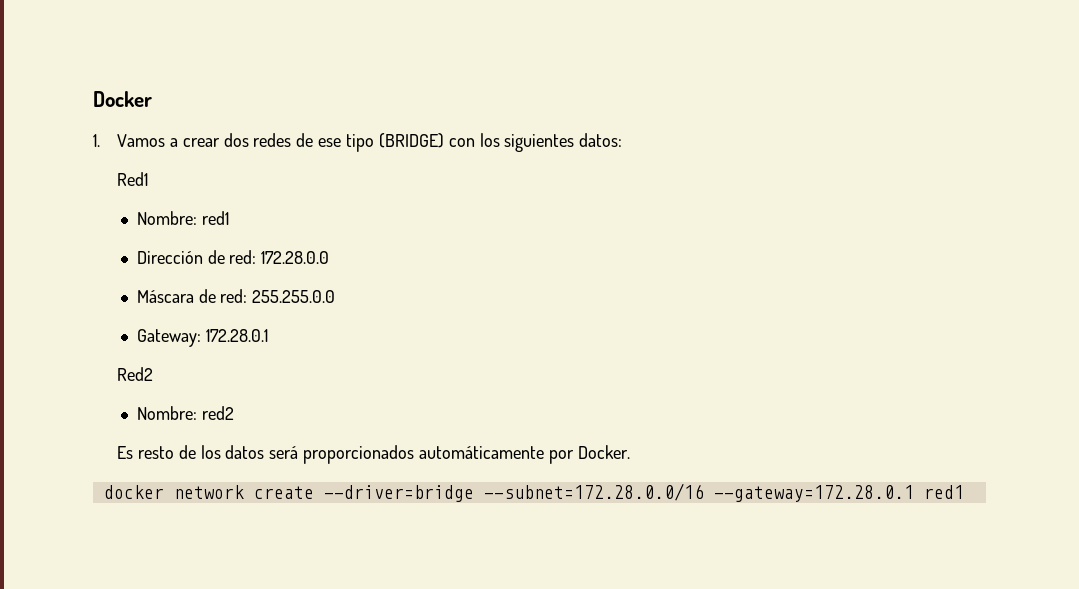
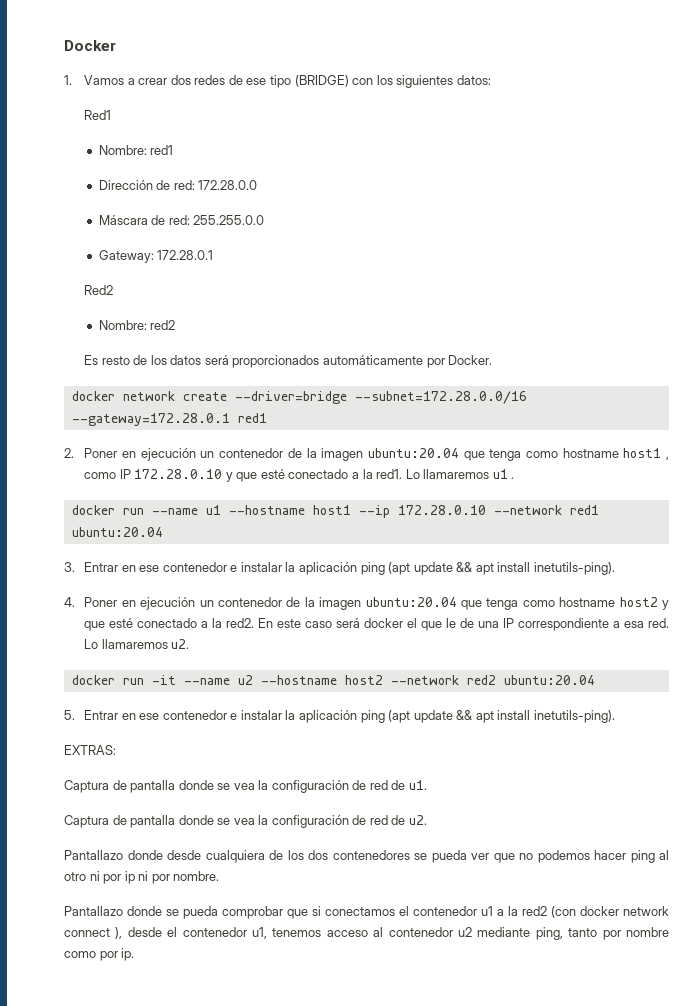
+ 2. Poner en ejecución un contenedor de la imagen ubuntu:20.04 que tenga como hostname host1 , como IP 172.28.0.10 y que esté conectado a la red1. Lo llamaremos u1 .
+ docker run --name u1 --hostname host1 --ip 172.28.0.10 --network red1 ubuntu:20.04
+ 3. Entrar en ese contenedor e instalar la aplicación ping (apt update && apt install inetutils-ping).
+ 4. Poner en ejecución un contenedor de la imagen ubuntu:20.04 que tenga como hostname host2 y que esté conectado a la red2. En este caso será docker el que le de una IP correspondiente a esa red. Lo llamaremos u2.
+ docker run -it --name u2 --hostname host2 --network red2 ubuntu:20.04
+ 5. Entrar en ese contenedor e instalar la aplicación ping (apt update && apt install inetutils-ping).
+ EXTRAS:
+ Captura de pantalla donde se vea la configuración de red de u1.
+ Captura de pantalla donde se vea la configuración de red de u2.
+ Pantallazo donde desde cualquiera de los dos contenedores se pueda ver que no podemos hacer ping al otro ni por ip ni por nombre.
+ Pantallazo donde se pueda comprobar que si conectamos el contenedor u1 a la red2 (con docker network connect ), desde el contenedor u1, tenemos acceso al contenedor u2 mediante ping, tanto por nombre como por ip.

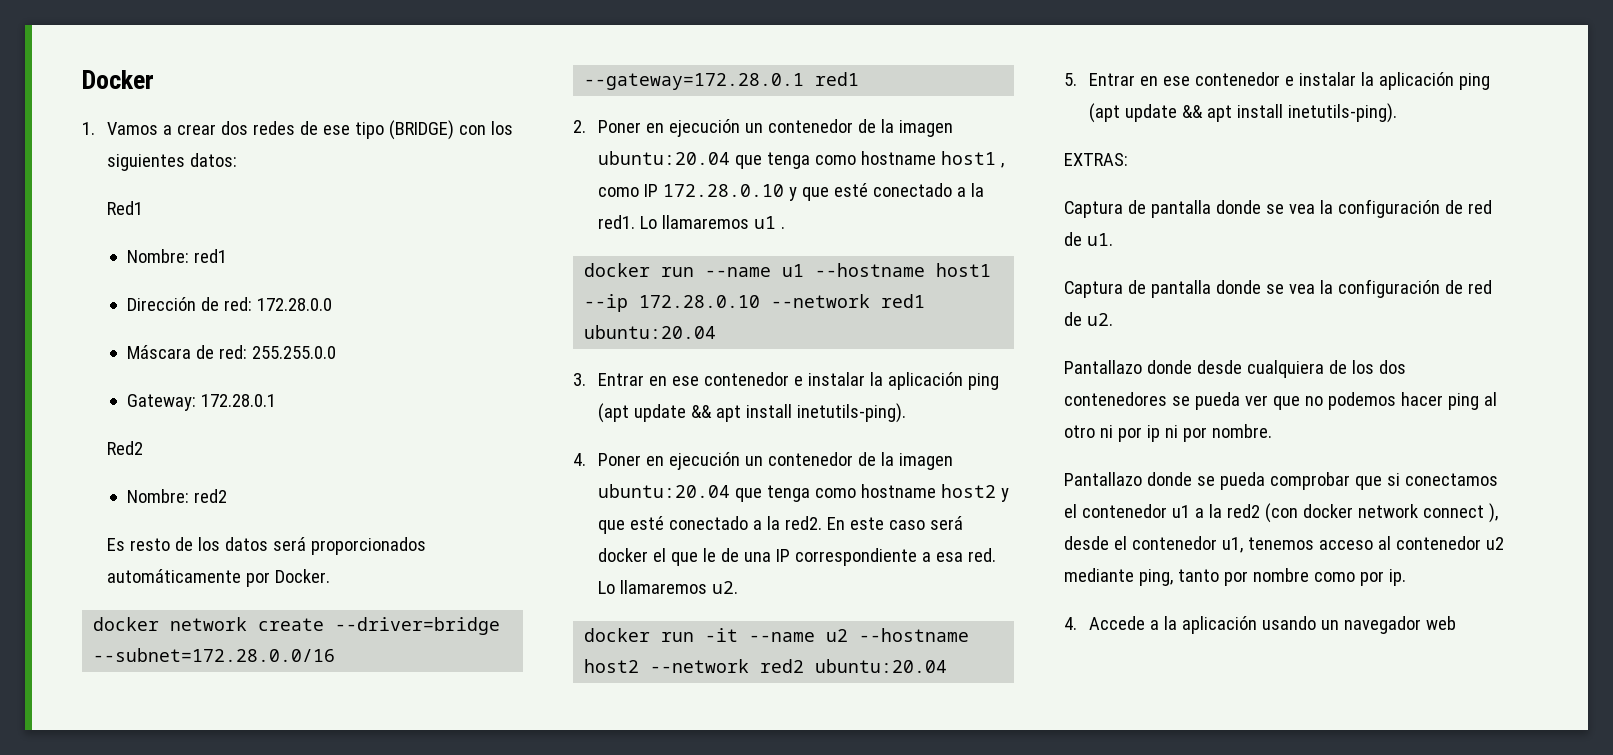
+ 4. Accede a la aplicación usando un navegador web

